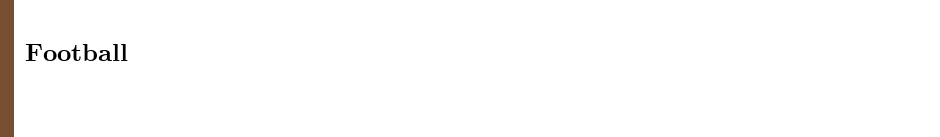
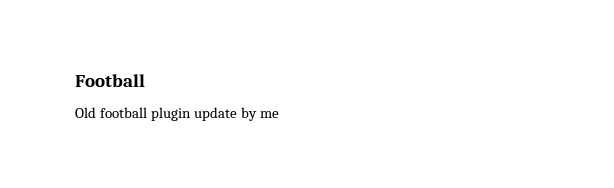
+ Old football plugin update by me

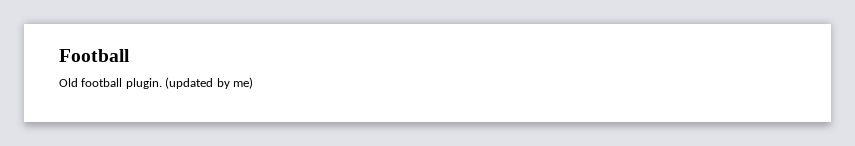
- Old football plugin update by me
+ Old football plugin. (updated by me)

